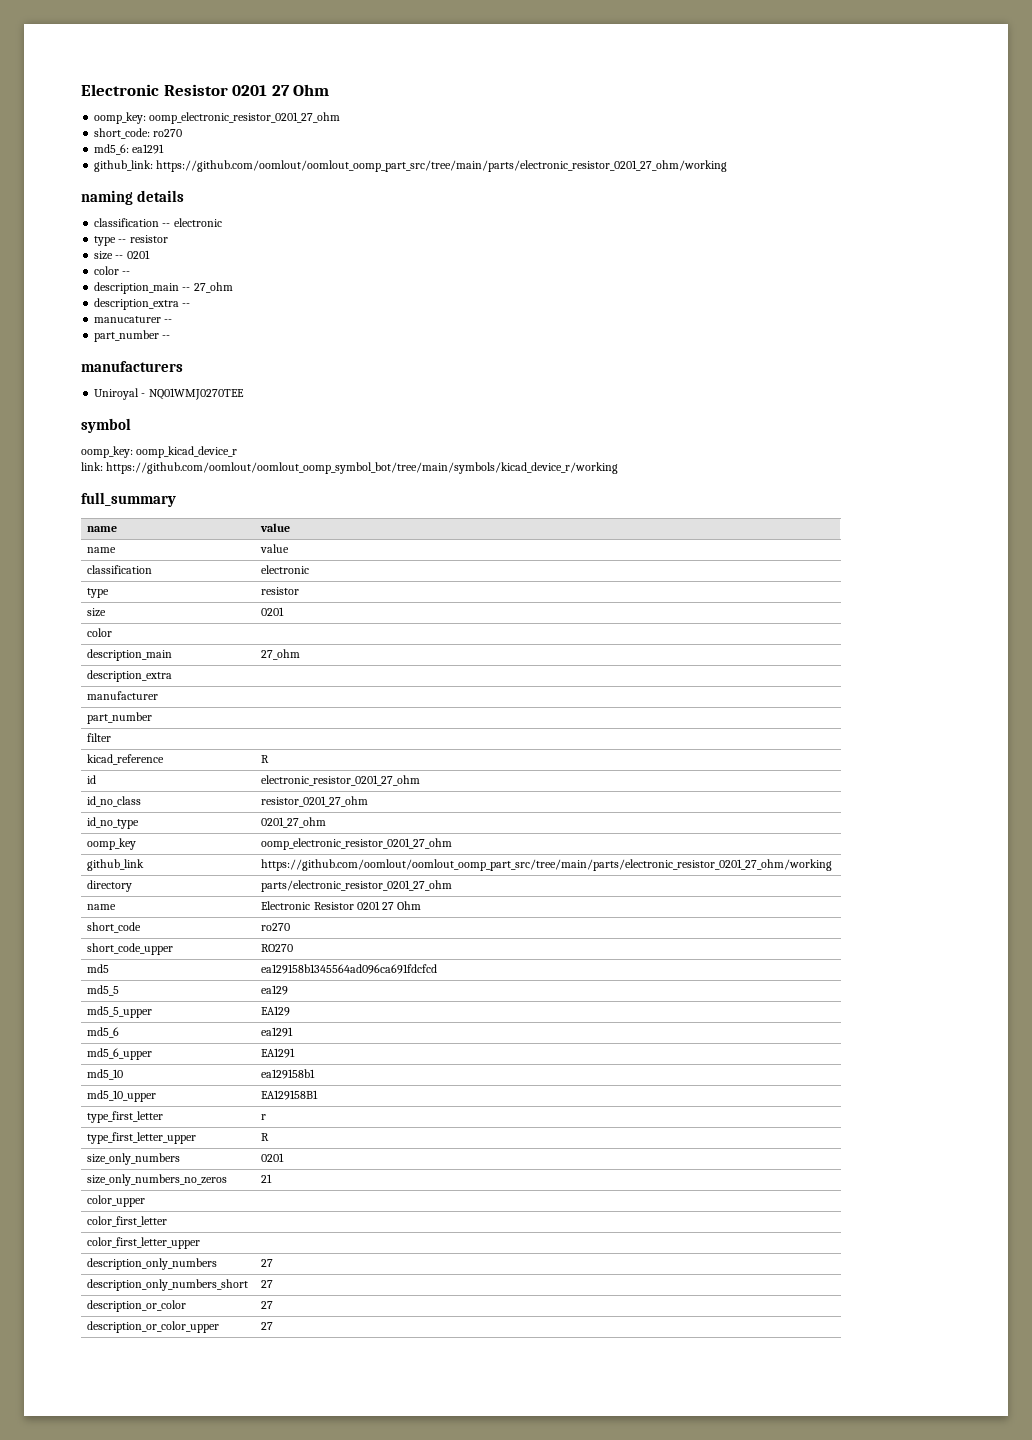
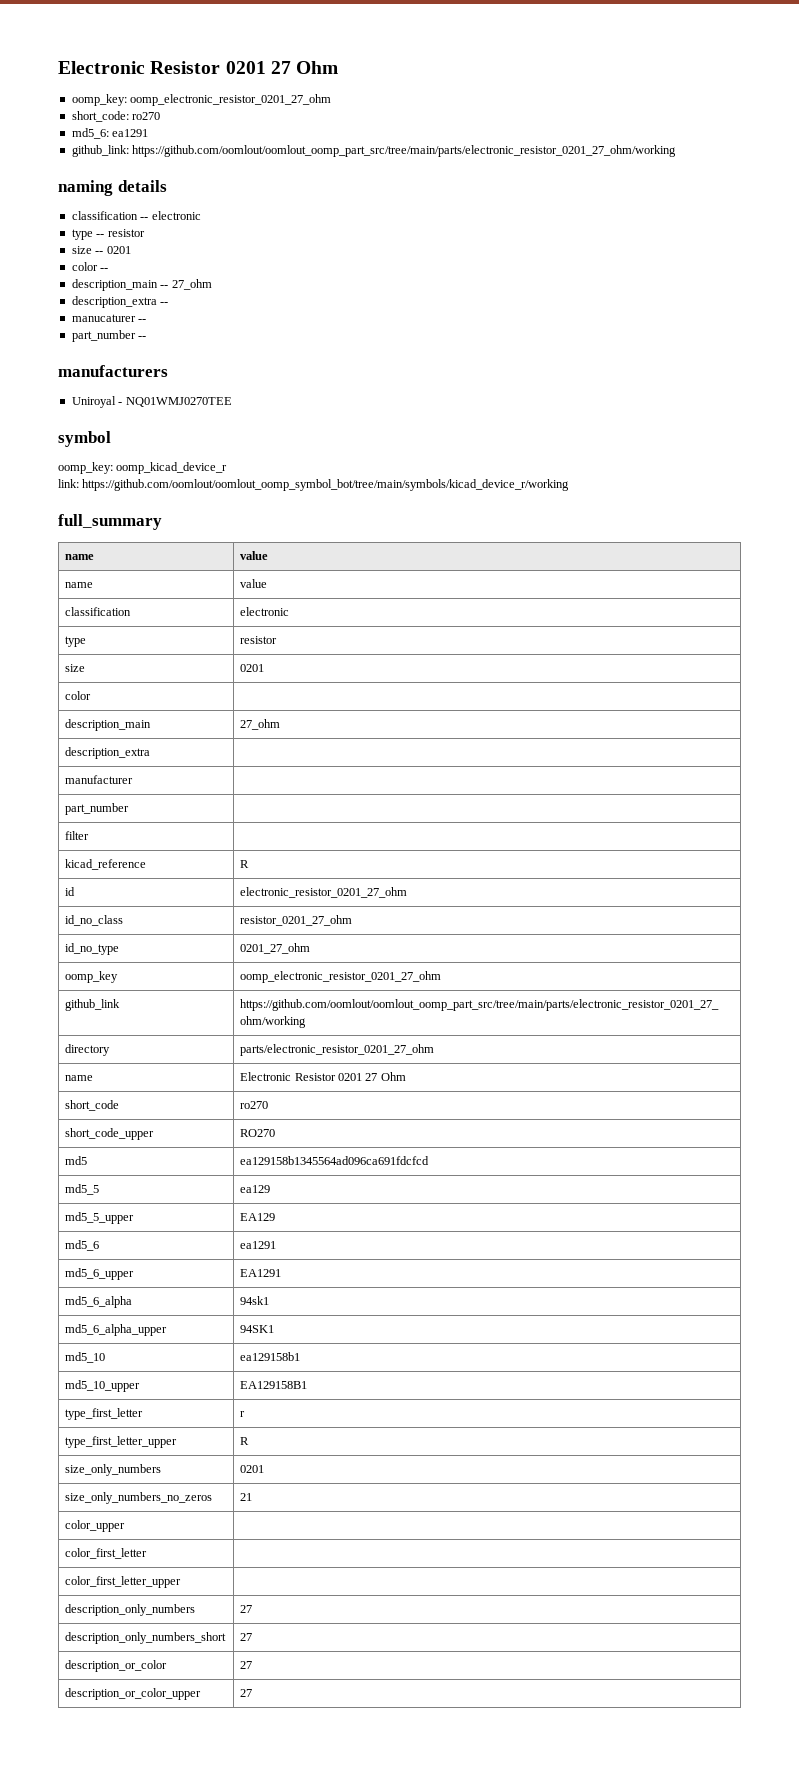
+ md5_6_alpha | 94sk1
+ md5_6_alpha_upper | 94SK1

